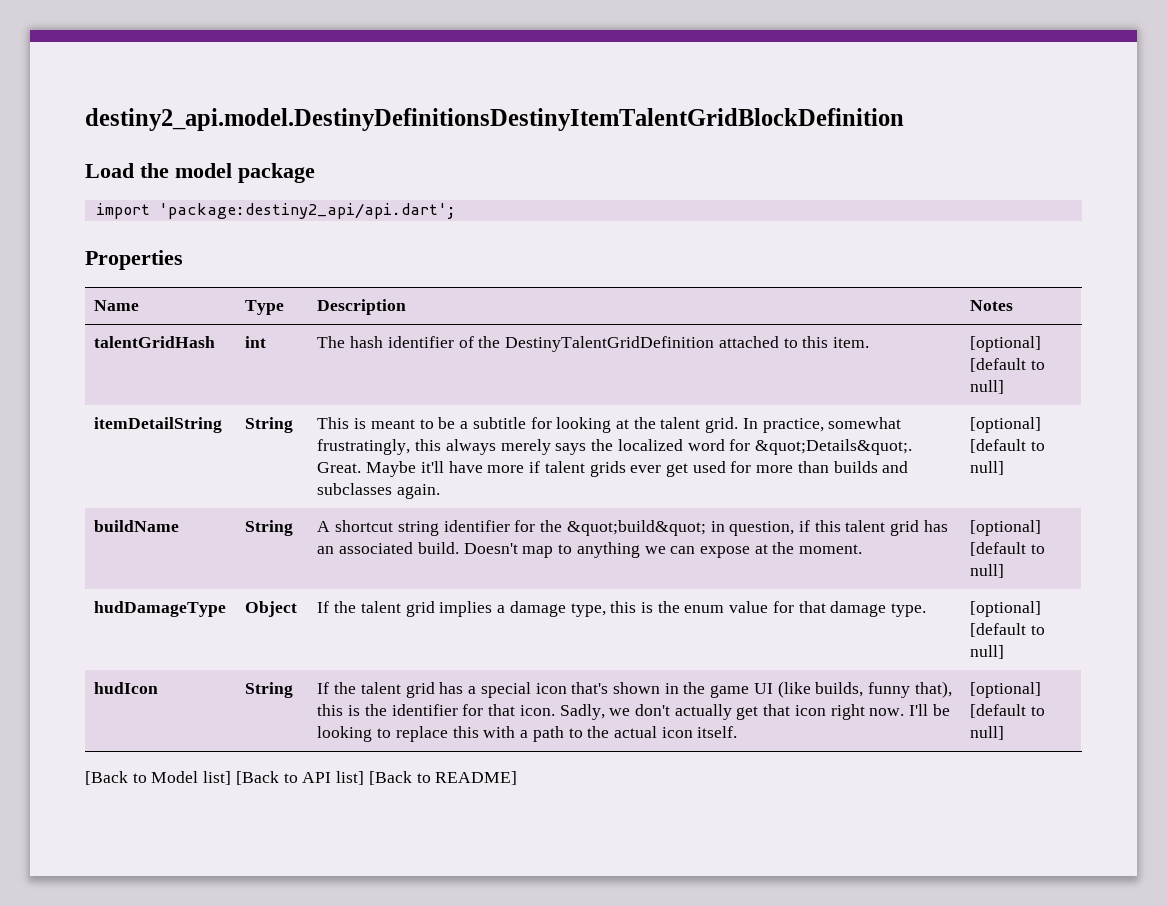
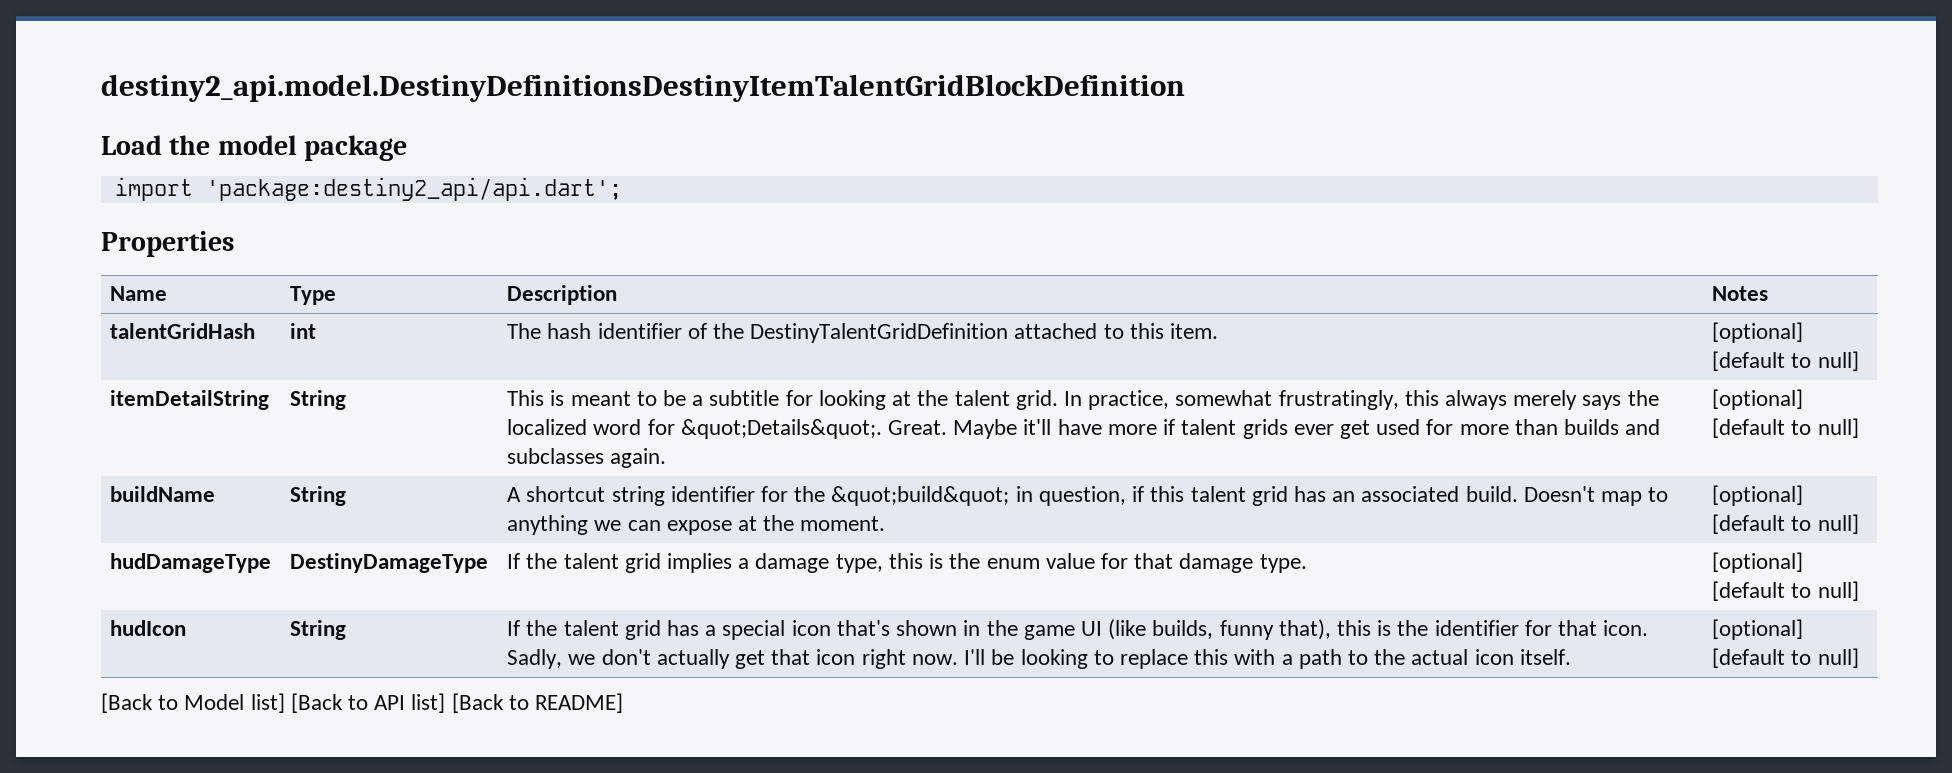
- hudDamageType | Object | If the talent grid implies a damage type, this is the enum value for that damage type. | [optional] [default to null]
+ hudDamageType | DestinyDamageType | If the talent grid implies a damage type, this is the enum value for that damage type. | [optional] [default to null]

